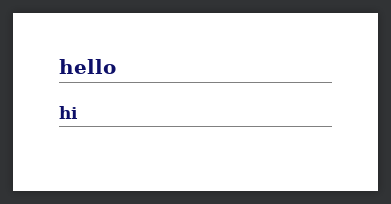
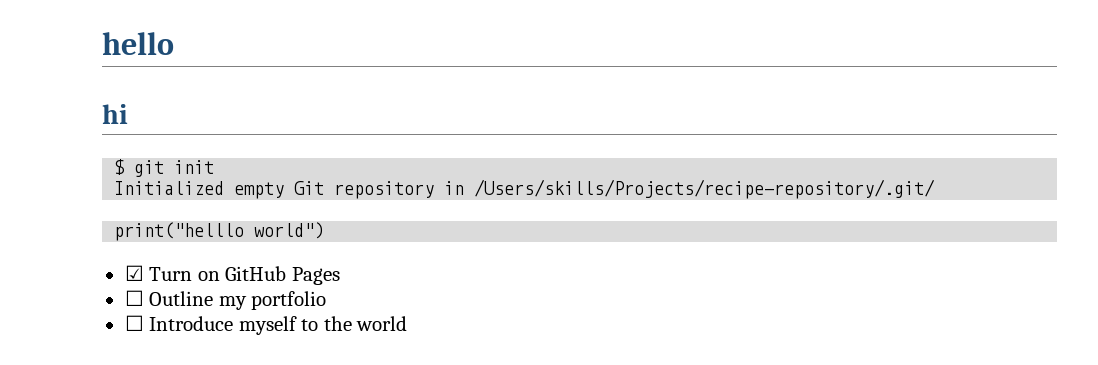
+ $ git init
+ Initialized empty Git repository in /Users/skills/Projects/recipe-repository/.git/
+ print("helllo world")
+ ☑ Turn on GitHub Pages
+ ☐ Outline my portfolio
+ ☐ Introduce myself to the world

